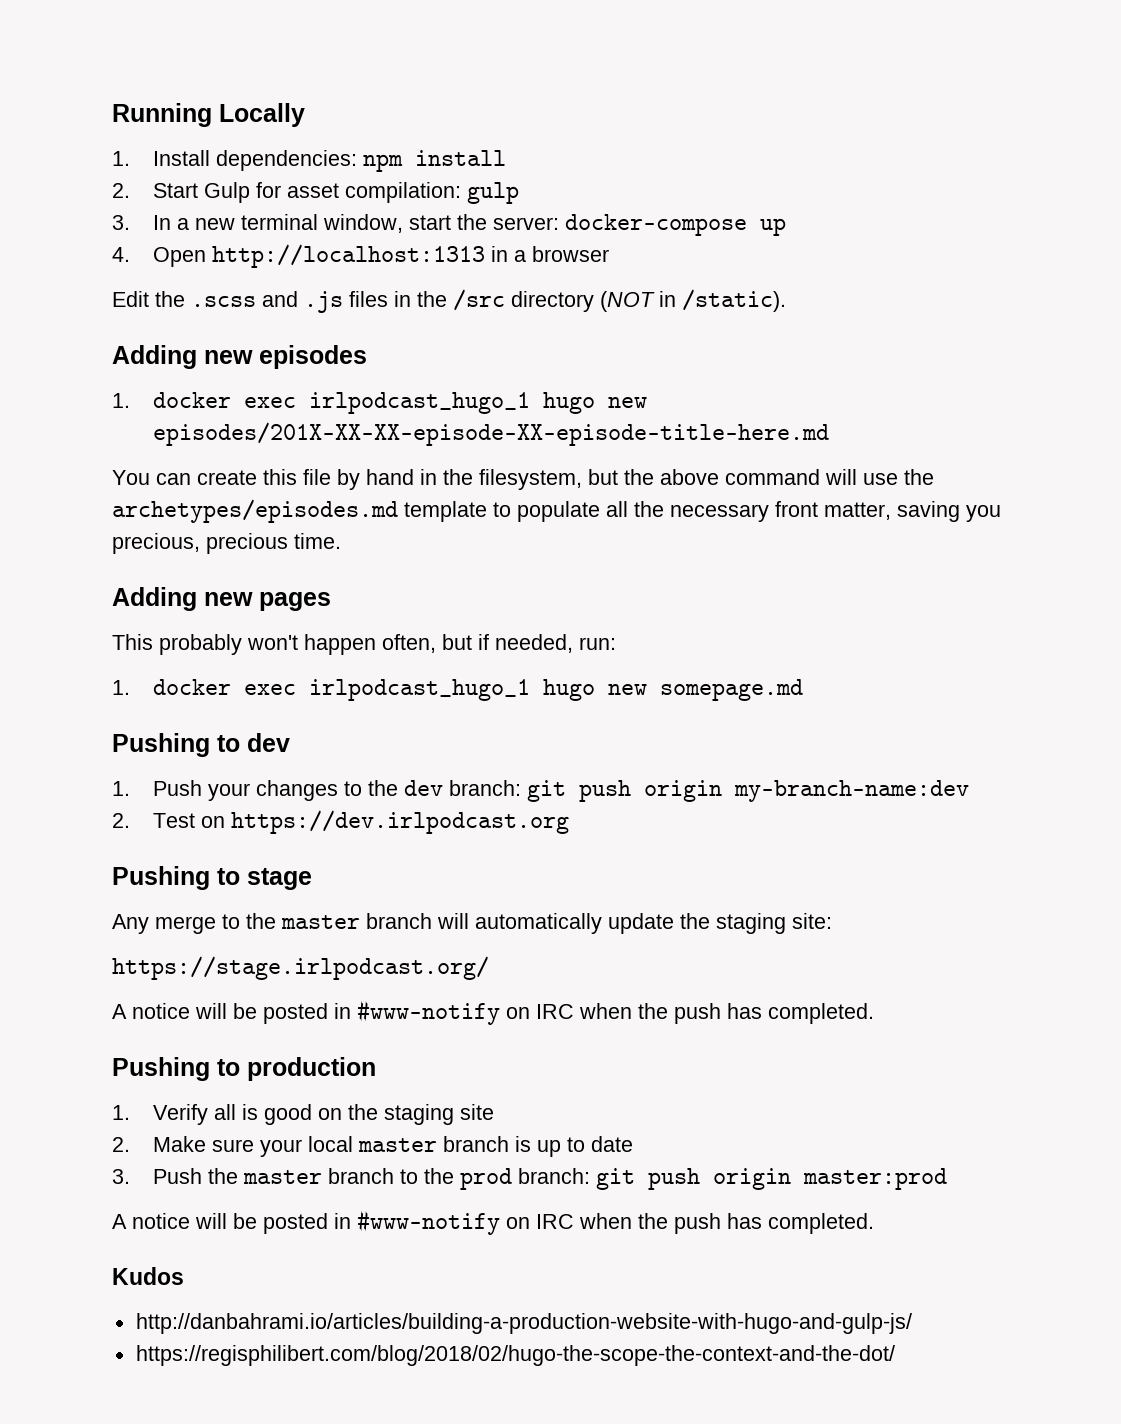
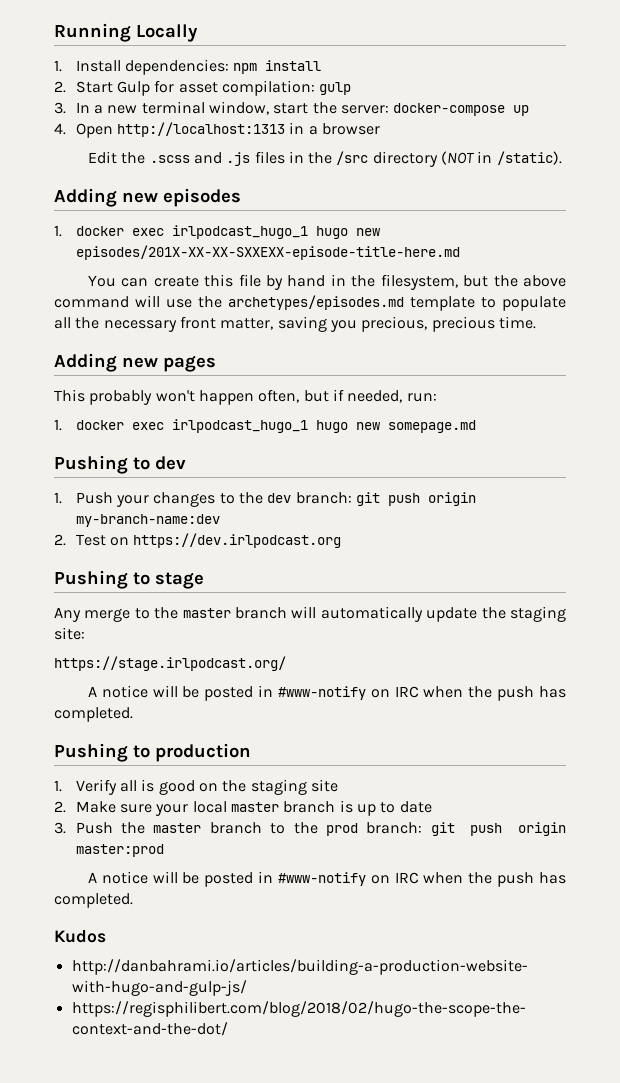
- 1. docker exec irlpodcast_hugo_1 hugo new episodes/201X-XX-XX-episode-XX-episode-title-here.md
+ 1. docker exec irlpodcast_hugo_1 hugo new episodes/201X-XX-XX-SXXEXX-episode-title-here.md

